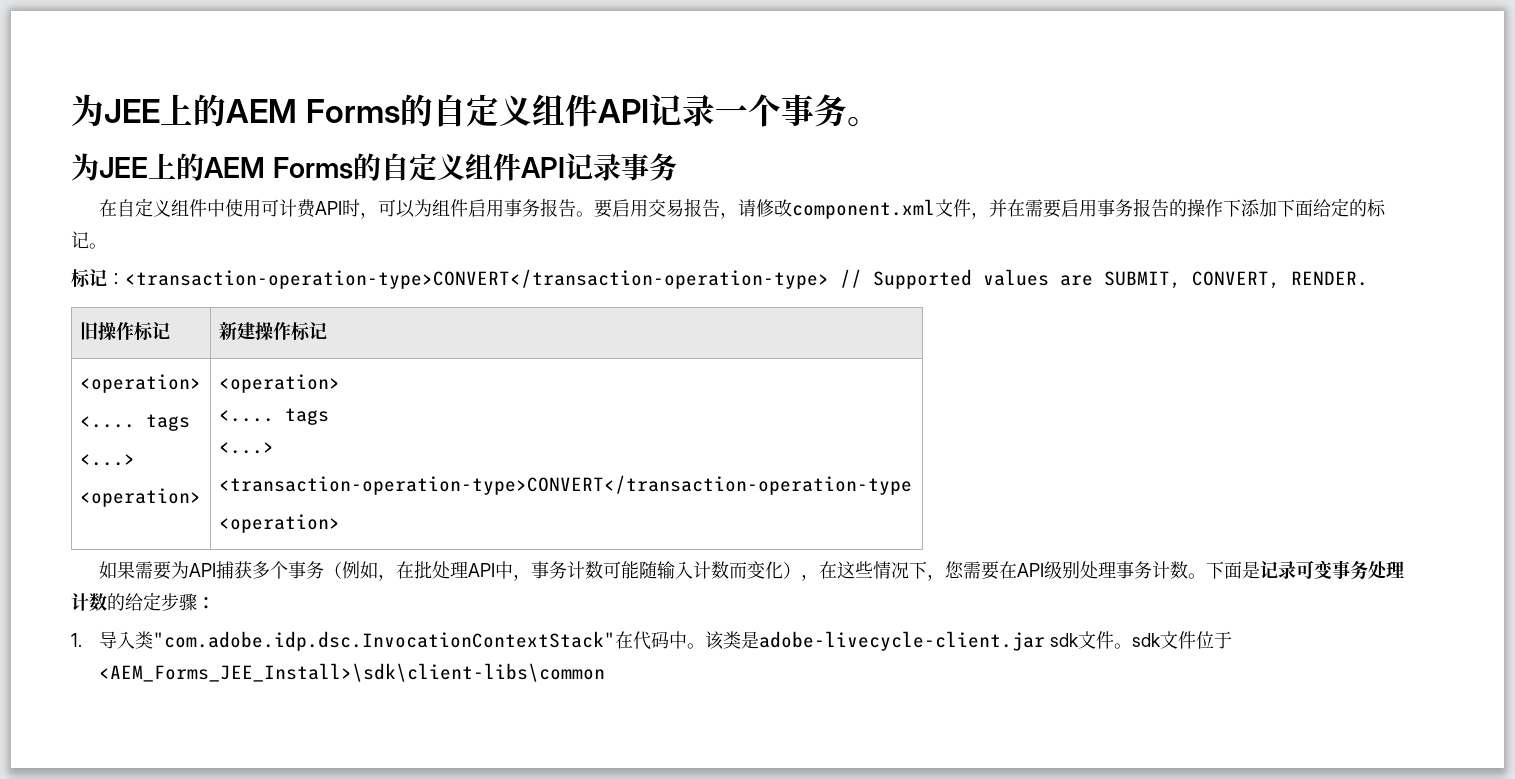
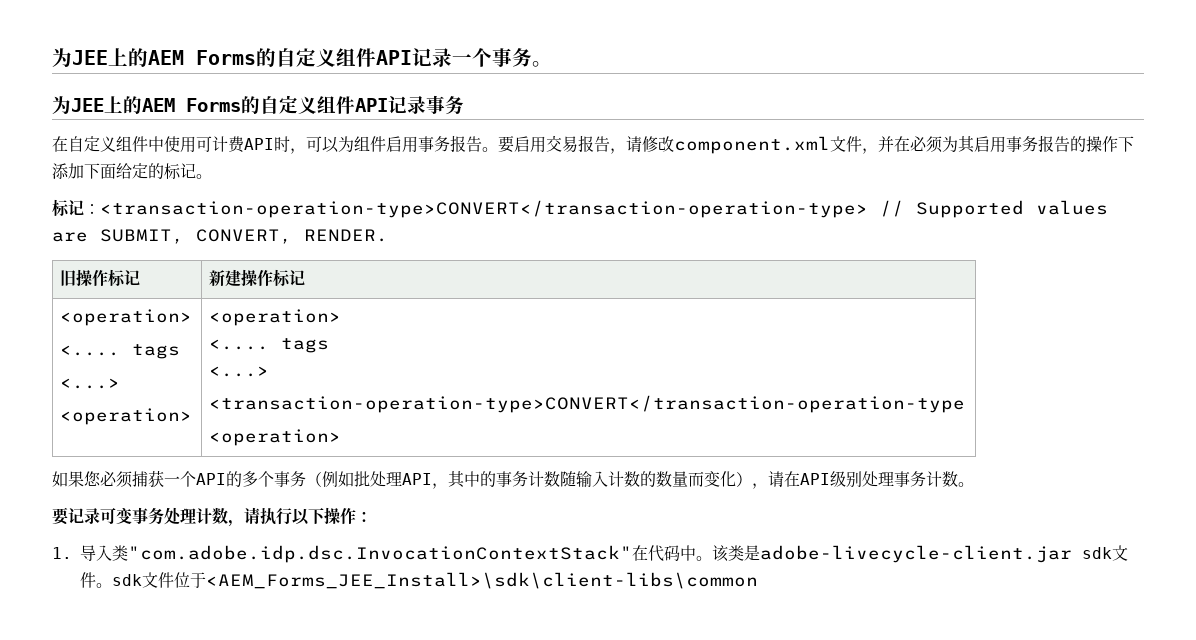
- 要启用交易报告，请修改component.xml文件，并在需要启用事务报告的操作下添加下面给定的标记。
+ 要启用交易报告，请修改component.xml文件，并在必须为其启用事务报告的操作下添加下面给定的标记。
- 如果需要为API捕获多个事务（例如，在批处理API中，事务计数可能随输入计数而变化），在这些情况下，您需要在API级别处理事务计数。下面是记录可变事务处理计数的给定步骤：
+ 如果您必须捕获一个API的多个事务（例如批处理API，其中的事务计数随输入计数的数量而变化），请在API级别处理事务计数。
+ 要记录可变事务处理计数，请执行以下操作：

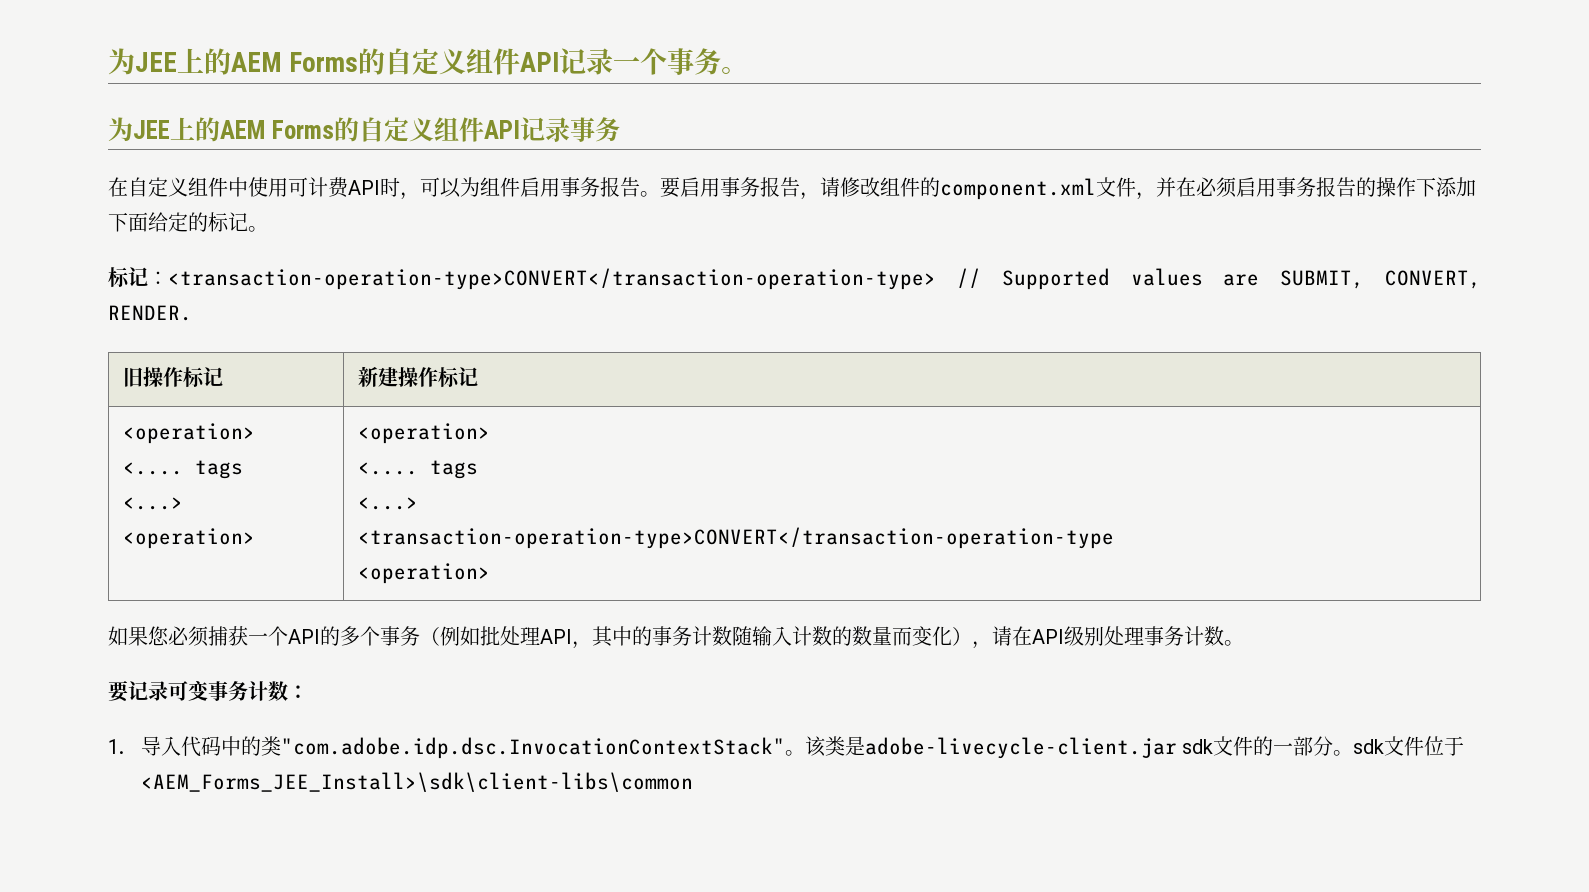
- 要启用交易报告，请修改component.xml文件，并在必须为其启用事务报告的操作下添加下面给定的标记。
+ 要启用事务报告，请修改组件的component.xml文件，并在必须启用事务报告的操作下添加下面给定的标记。
- 要记录可变事务处理计数，请执行以下操作：
+ 要记录可变事务计数：
- 1.导入类"com.adobe.idp.dsc.InvocationContextStack"在代码中。
+ 1.导入代码中的类"com.adobe.idp.dsc.InvocationContextStack"。
- 该类是adobe-livecycle-client.jar sdk文件。sdk文件位于<AEM_Forms_JEE_Install>\sdk\client-libs\common
+ 该类是adobe-livecycle-client.jar sdk文件的一部分。sdk文件位于<AEM_Forms_JEE_Install>\sdk\client-libs\common

